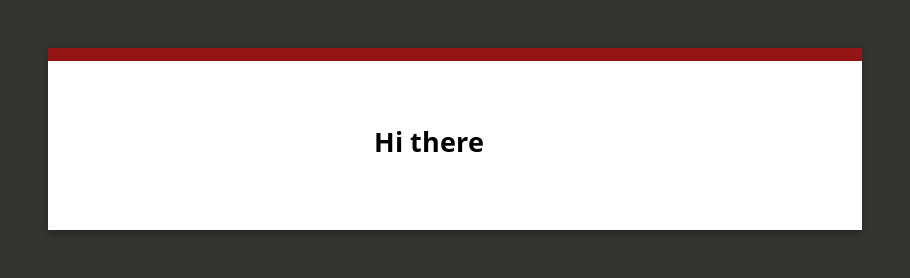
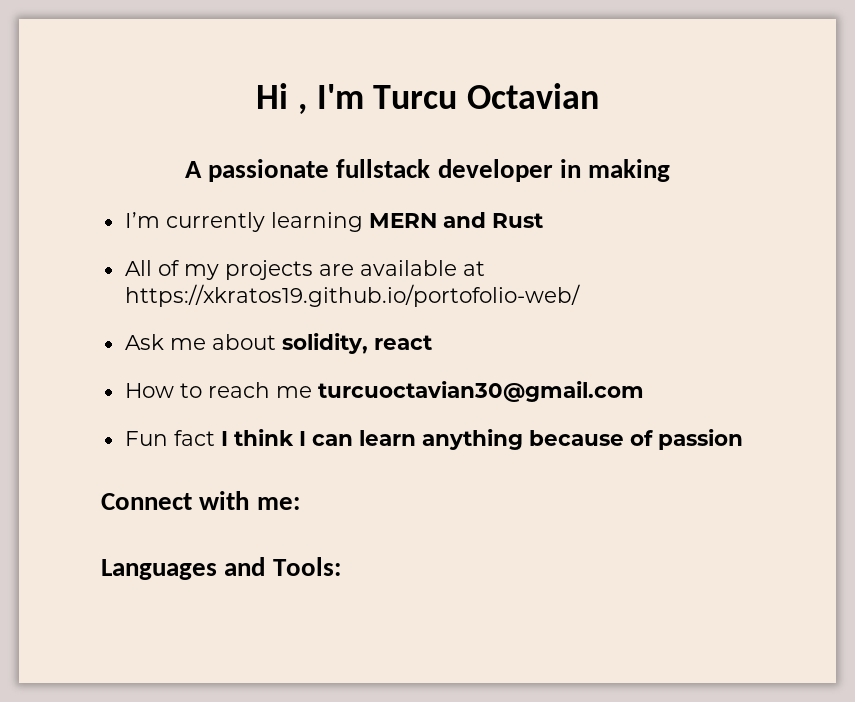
- Hi there
+ Hi , I'm Turcu Octavian
+ A passionate fullstack developer in making
+ I’m currently learning MERN and Rust
+ All of my projects are available at https://xkratos19.github.io/portofolio-web/
+ Ask me about solidity, react
+ How to reach me turcuoctavian30@gmail.com
+ Fun fact I think I can learn anything because of passion
+ Connect with me:
+ Languages and Tools:

